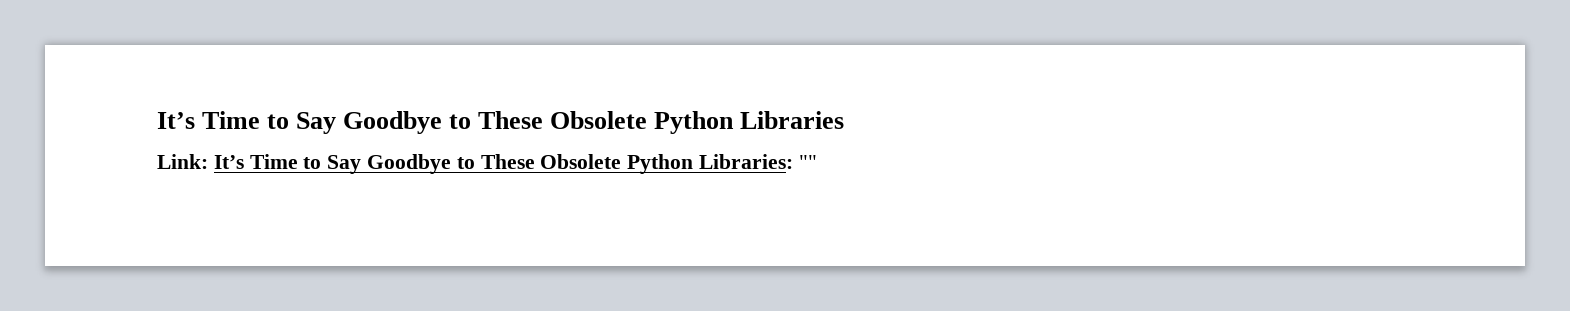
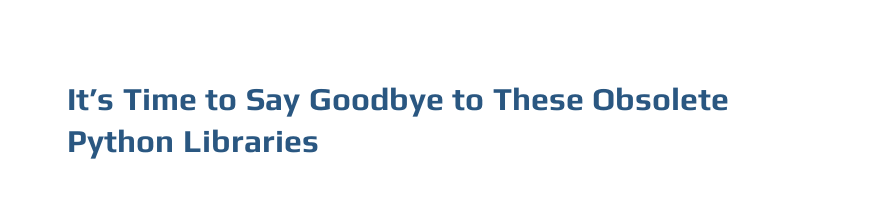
- Link: It’s Time to Say Goodbye to These Obsolete Python Libraries: ""

